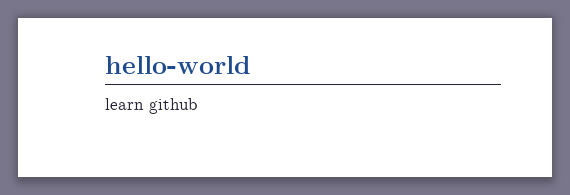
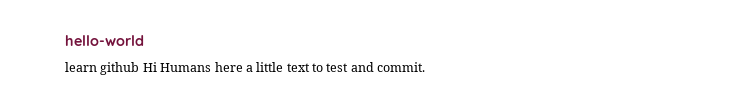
- learn github
+ learn github Hi Humans here a little text to test and commit.

